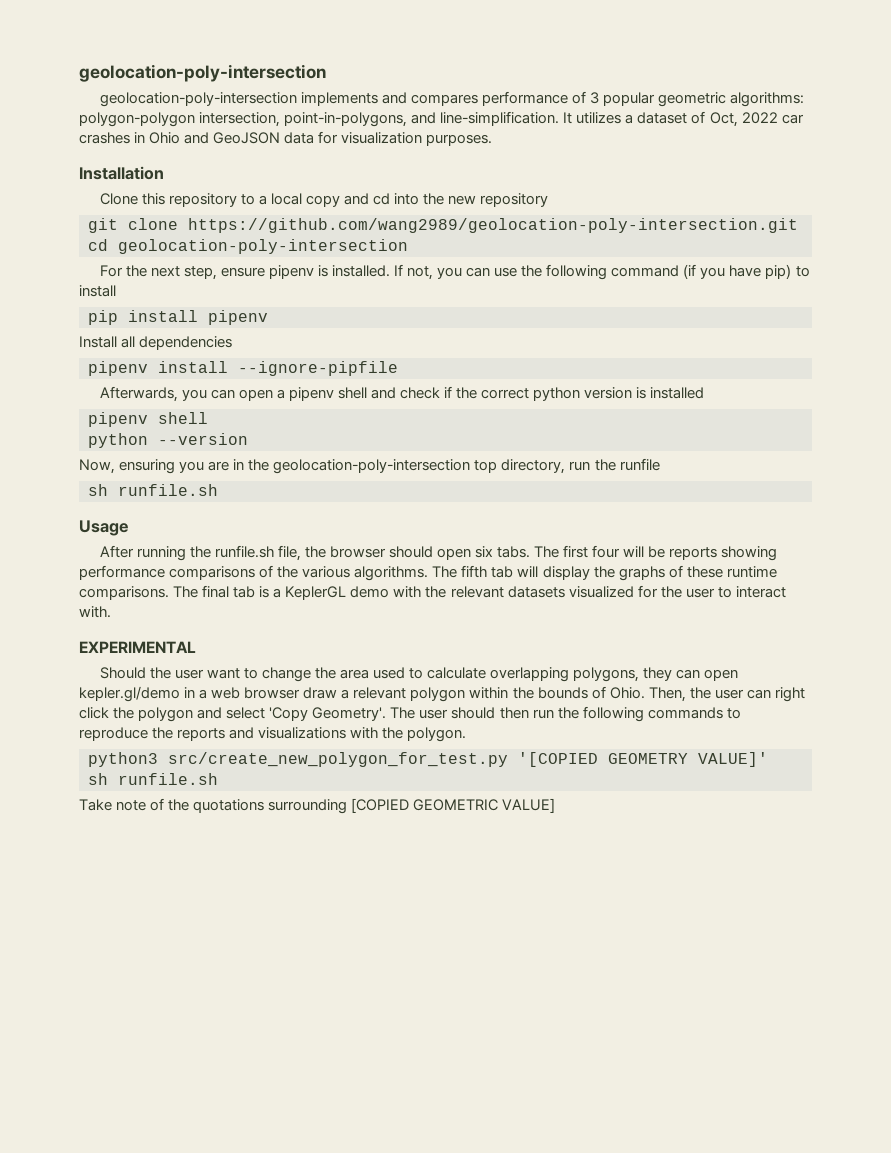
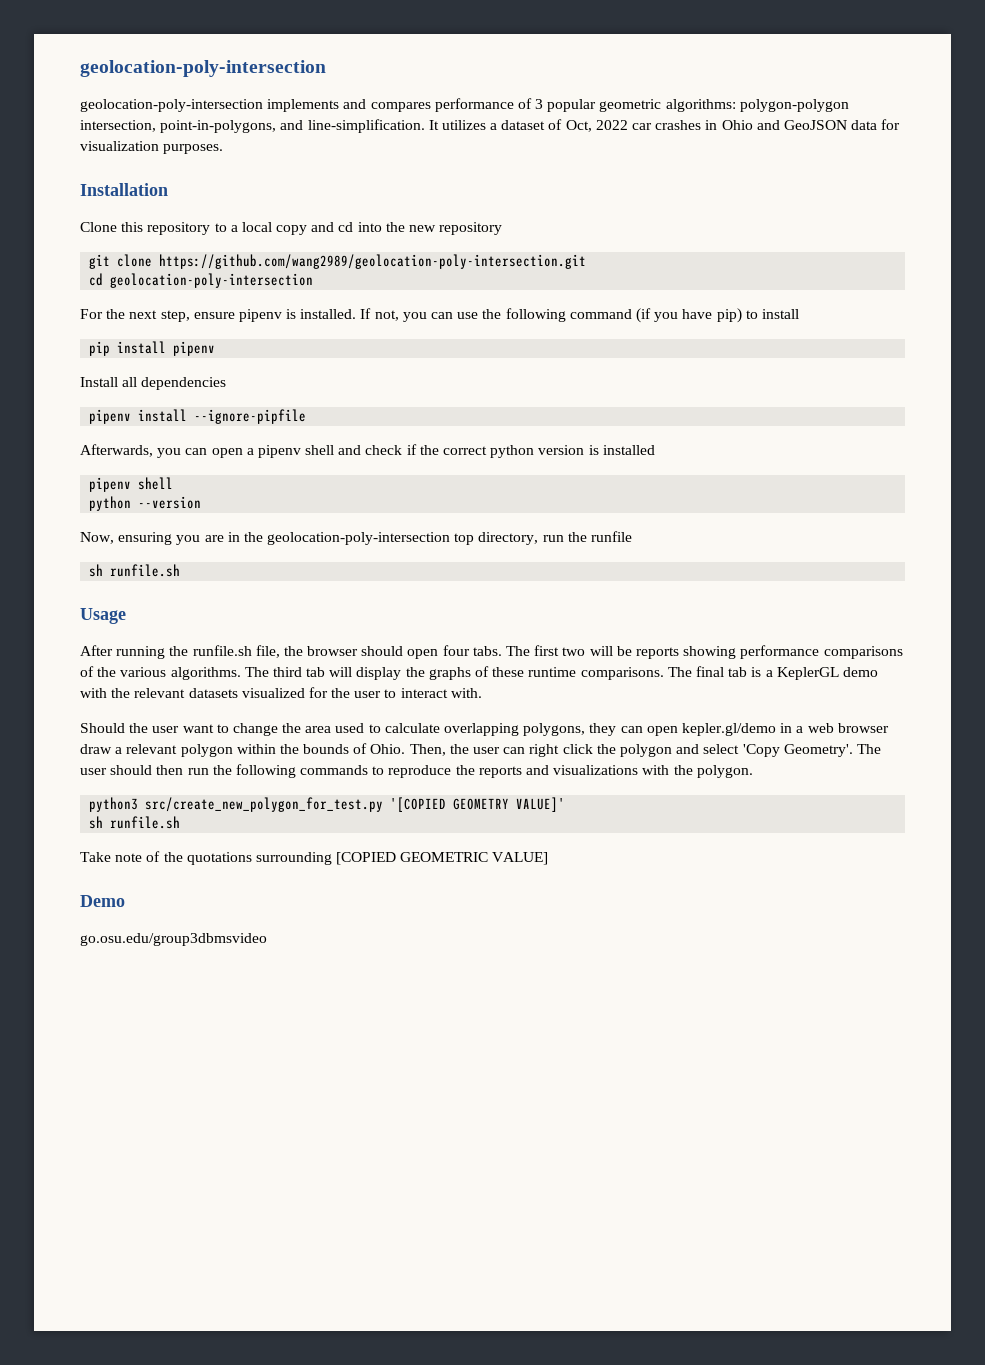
- After running the runfile.sh file, the browser should open six tabs.
+ After running the runfile.sh file, the browser should open four tabs.
- The first four will be reports showing performance comparisons of the various algorithms.
+ The first two will be reports showing performance comparisons of the various algorithms.
- The fifth tab will display the graphs of these runtime comparisons.
+ The third tab will display the graphs of these runtime comparisons.
- EXPERIMENTAL
+ Demo
+ go.osu.edu/group3dbmsvideo

